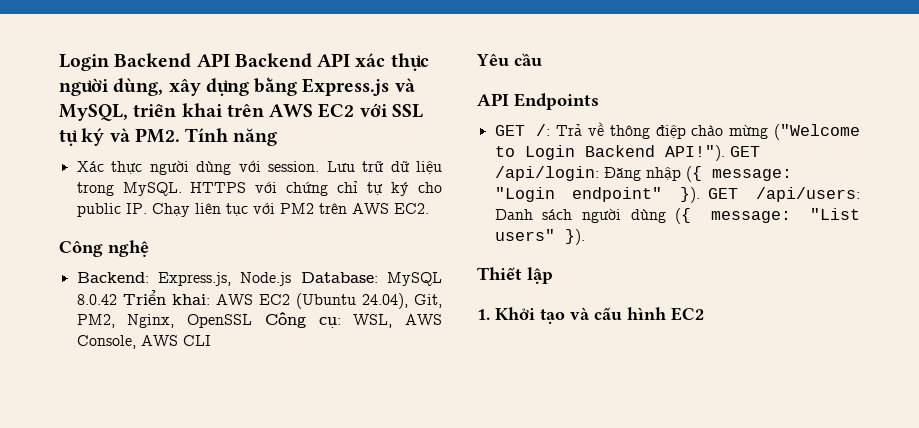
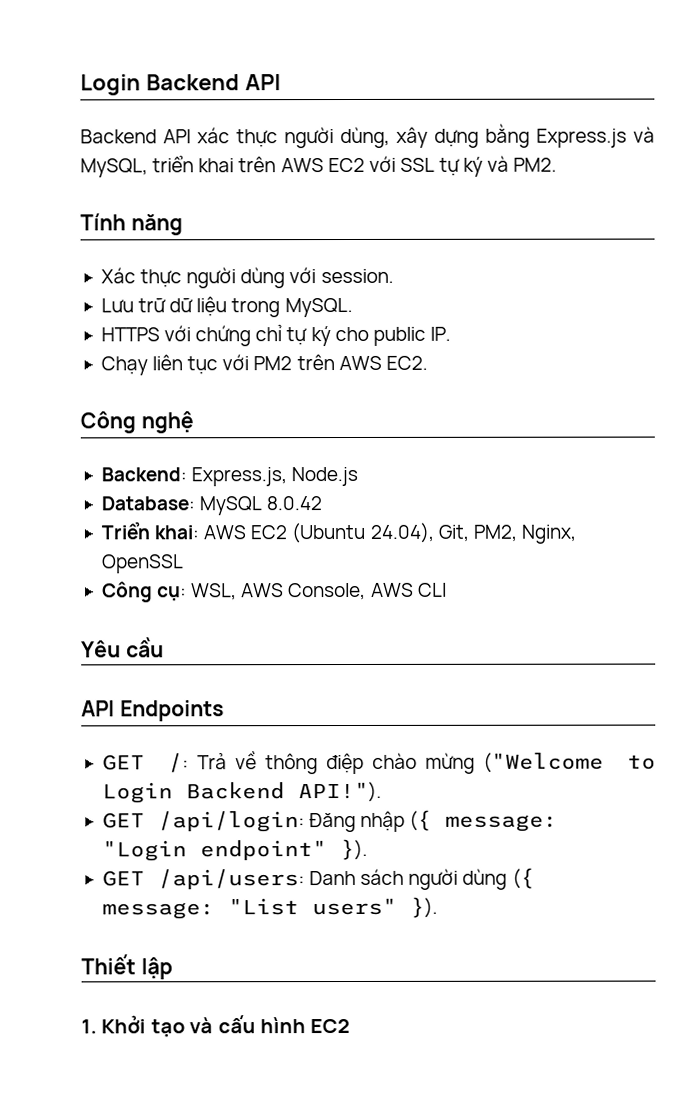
- Login Backend API Backend API xác thực người dùng, xây dựng bằng Express.js và MySQL, triển khai trên AWS EC2 với SSL tự ký và PM2. Tính năng
+ Login Backend API
+ Backend API xác thực người dùng, xây dựng bằng Express.js và MySQL, triển khai trên AWS EC2 với SSL tự ký và PM2.
+ Tính năng
- Xác thực người dùng với session. Lưu trữ dữ liệu trong MySQL. HTTPS với chứng chỉ tự ký cho public IP. Chạy liên tục với PM2 trên AWS EC2.
+ Xác thực người dùng với session.
+ Lưu trữ dữ liệu trong MySQL.
+ HTTPS với chứng chỉ tự ký cho public IP.
+ Chạy liên tục với PM2 trên AWS EC2.
- Backend: Express.js, Node.js Database: MySQL 8.0.42 Triển khai: AWS EC2 (Ubuntu 24.04), Git, PM2, Nginx, OpenSSL Công cụ: WSL, AWS Console, AWS CLI
+ Backend: Express.js, Node.js
+ Database: MySQL 8.0.42
+ Triển khai: AWS EC2 (Ubuntu 24.04), Git, PM2, Nginx, OpenSSL
+ Công cụ: WSL, AWS Console, AWS CLI
- GET /: Trả về thông điệp chào mừng ("Welcome to Login Backend API!"). GET /api/login: Đăng nhập ({ message: "Login endpoint" }). GET /api/users: Danh sách người dùng ({ message: "List users" }).
+ GET /: Trả về thông điệp chào mừng ("Welcome to Login Backend API!").
+ GET /api/login: Đăng nhập ({ message: "Login endpoint" }).
+ GET /api/users: Danh sách người dùng ({ message: "List users" }).

